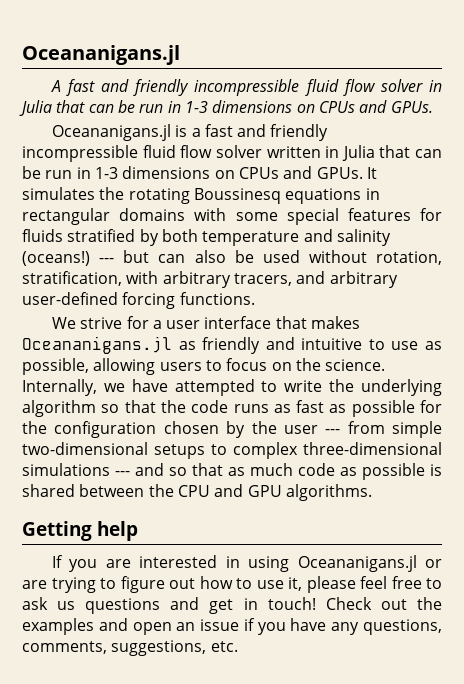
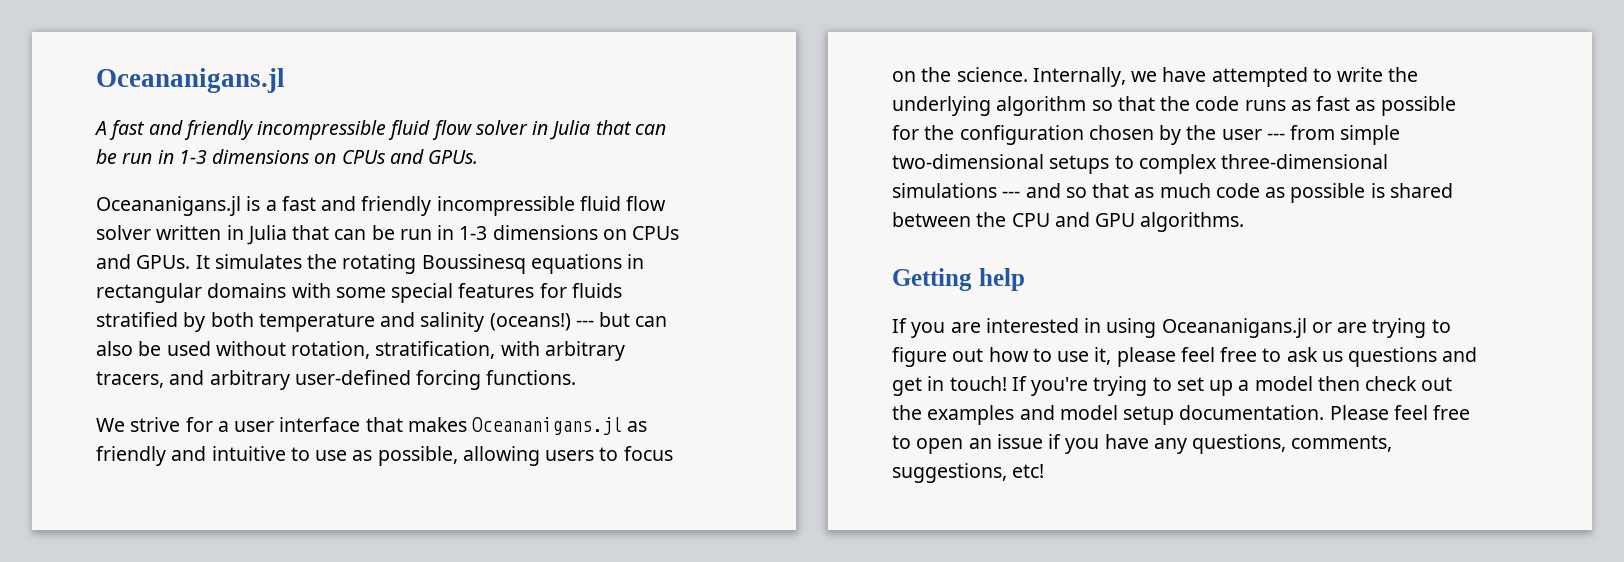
- Check out the examples and open an issue if you have any questions, comments, suggestions, etc.
+ If you're trying to set up a model then check out the examples and model setup documentation. Please feel free to open an issue if you have any questions, comments, suggestions, etc!

